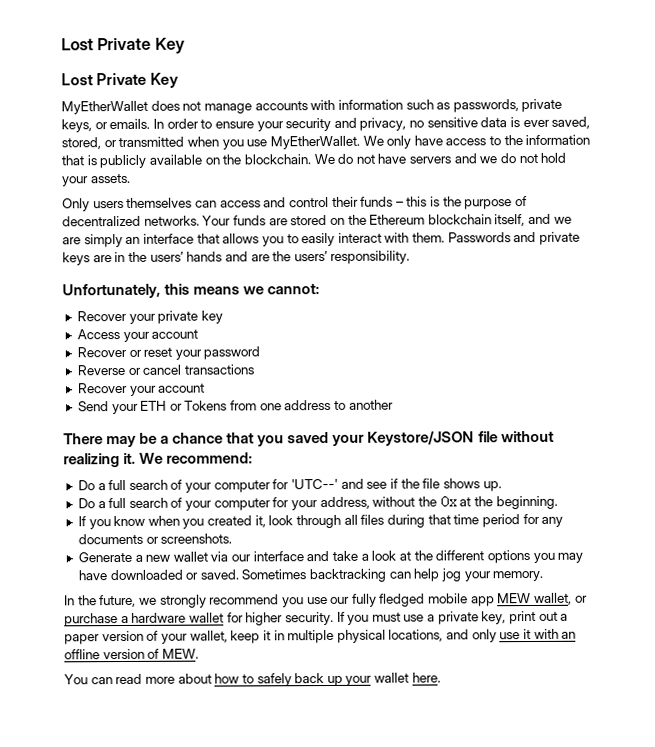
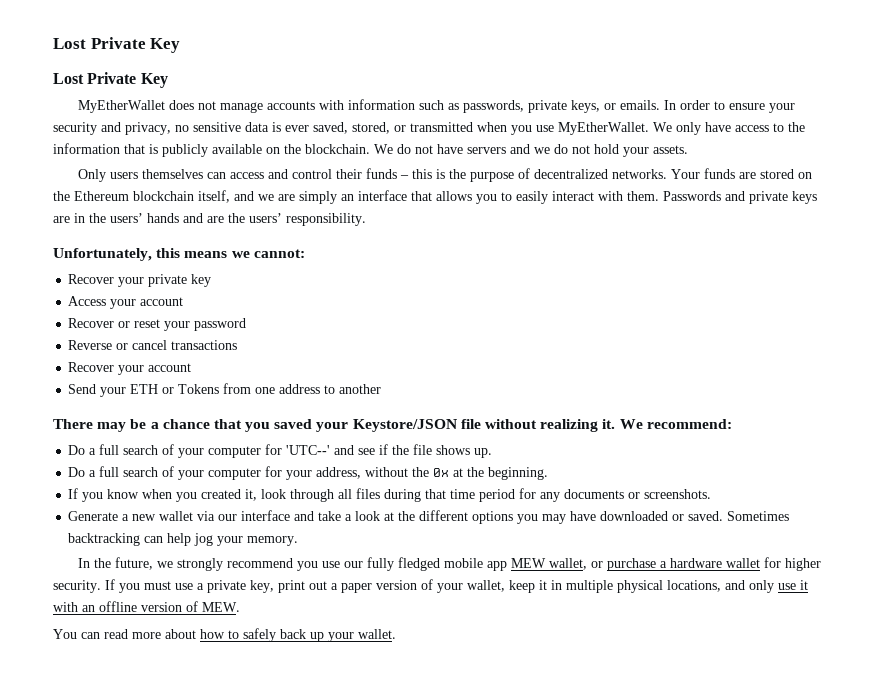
- You can read more about how to safely back up your wallet here.
+ You can read more about how to safely back up your wallet.

